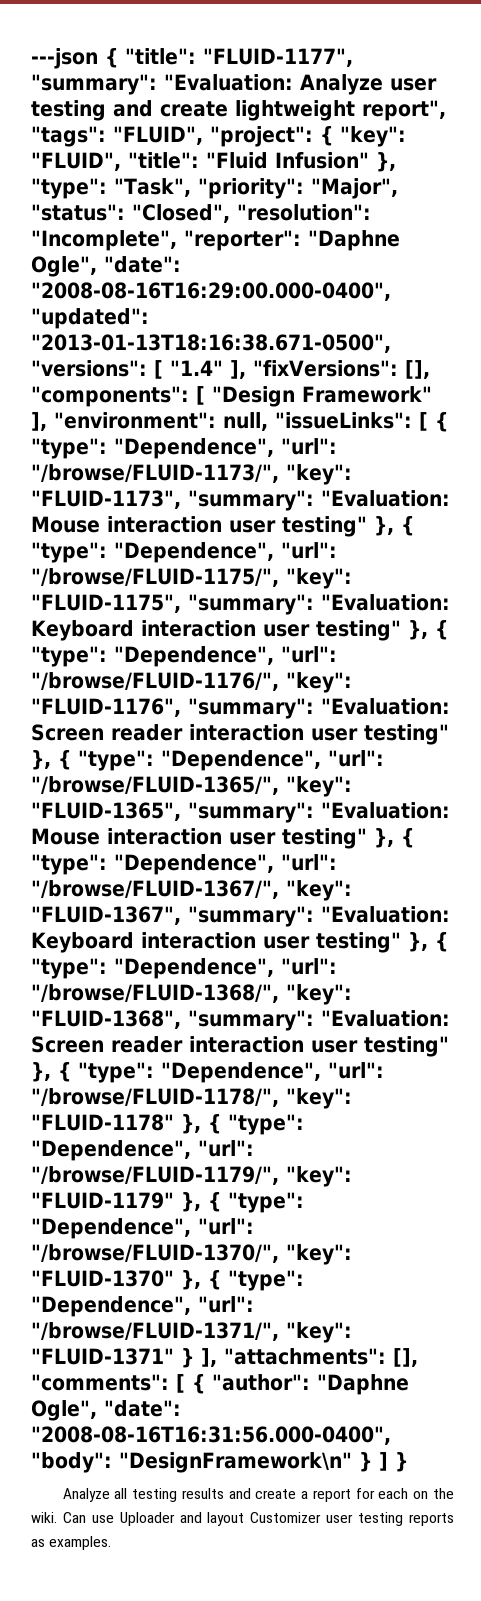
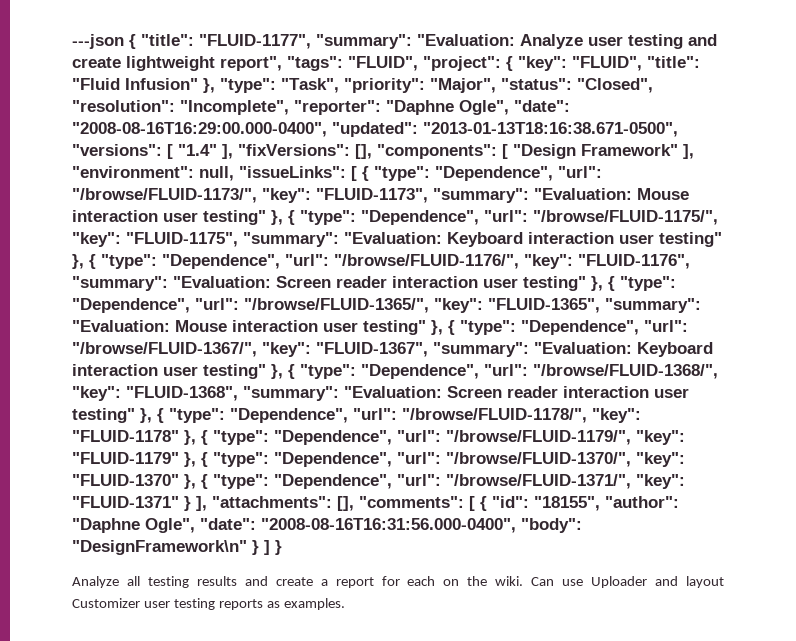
- [ { "author":
+ [ { "id": "18155", "author":

